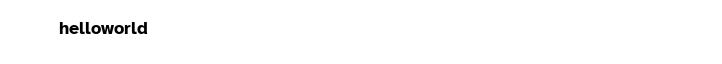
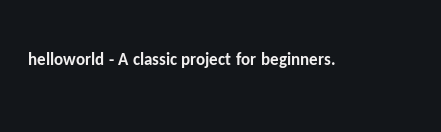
- helloworld
+ helloworld - A classic project for beginners.

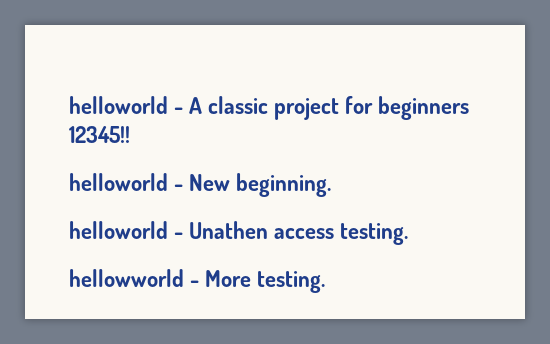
- helloworld - A classic project for beginners.
+ helloworld - A classic project for beginners 12345!!
+ helloworld - New beginning.
+ helloworld - Unathen access testing.
+ hellowworld - More testing.

